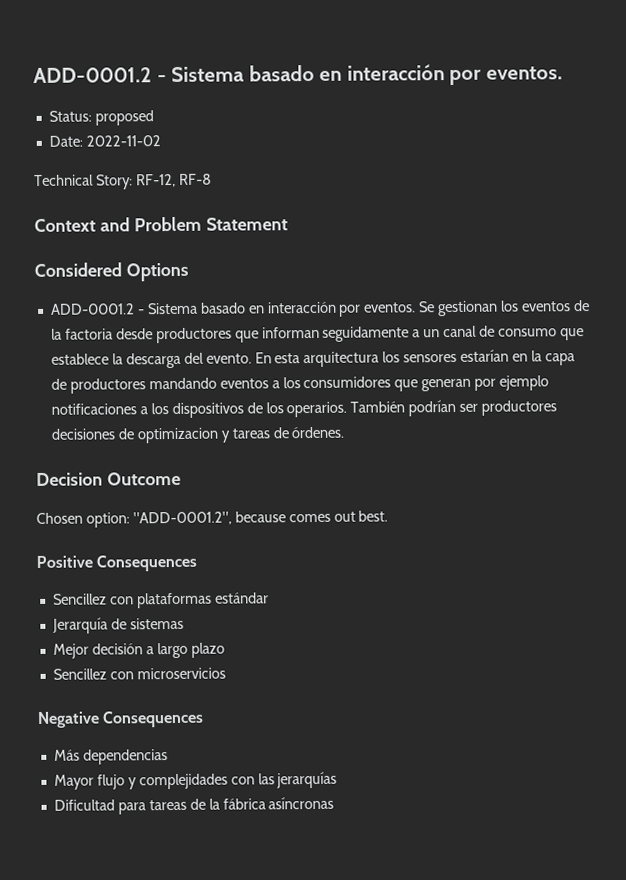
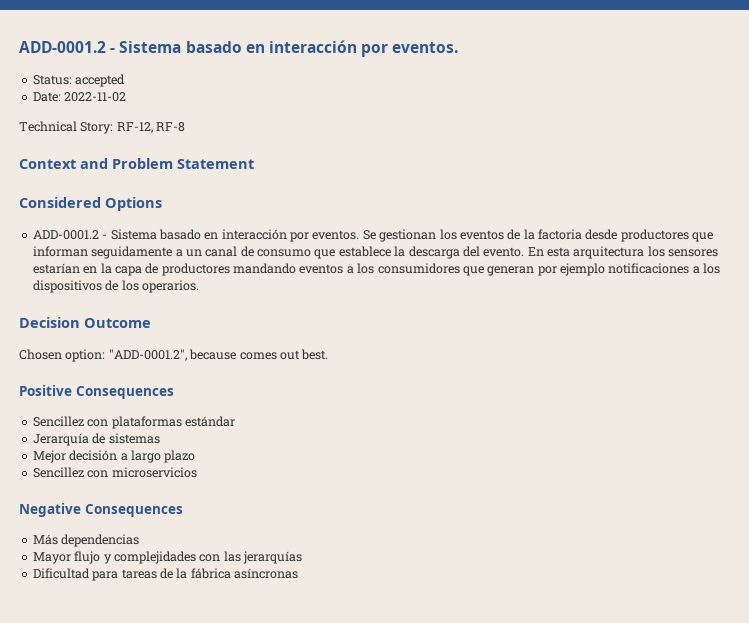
- Status: proposed
+ Status: accepted
- También podrían ser productores decisiones de optimizacion y tareas de órdenes.

